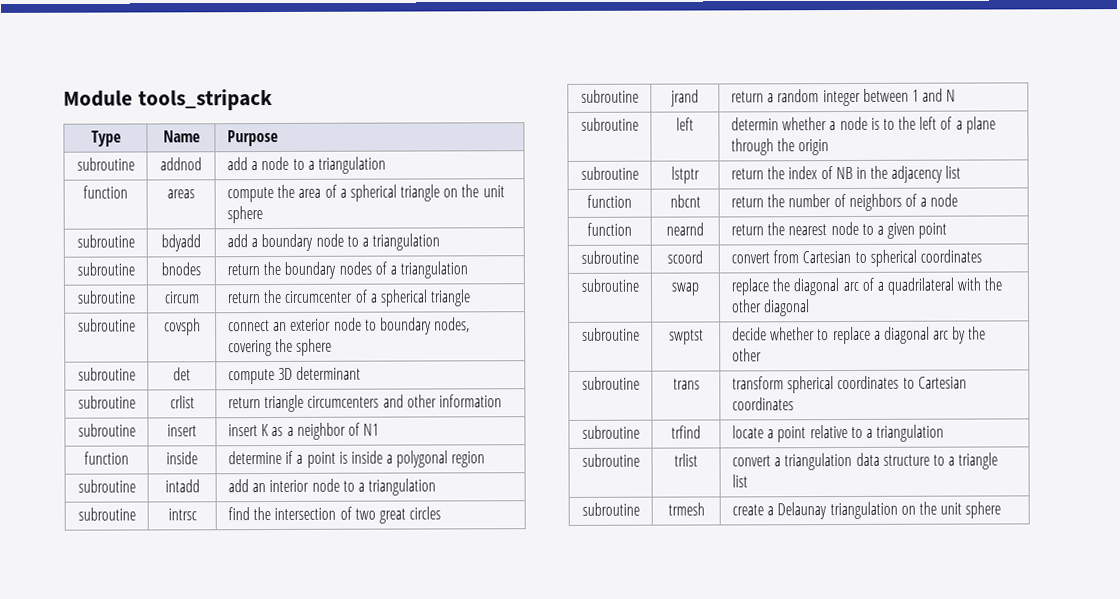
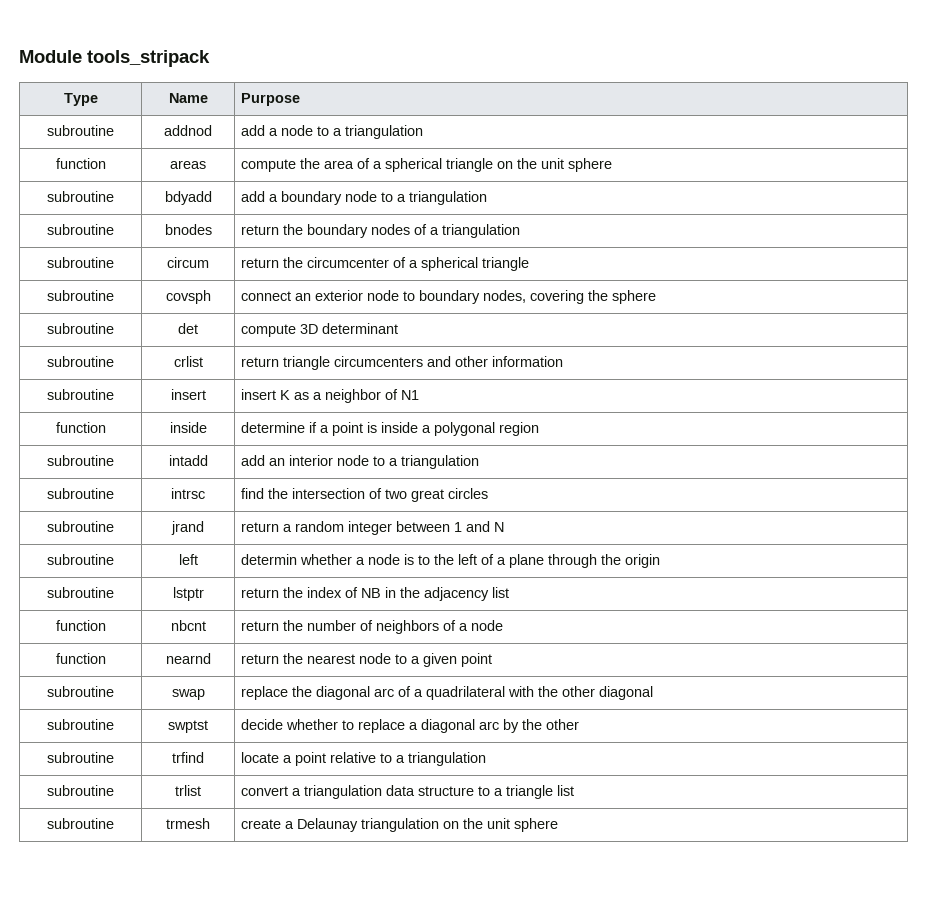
- subroutine | scoord | convert from Cartesian to spherical coordinates
- subroutine | trans | transform spherical coordinates to Cartesian coordinates

